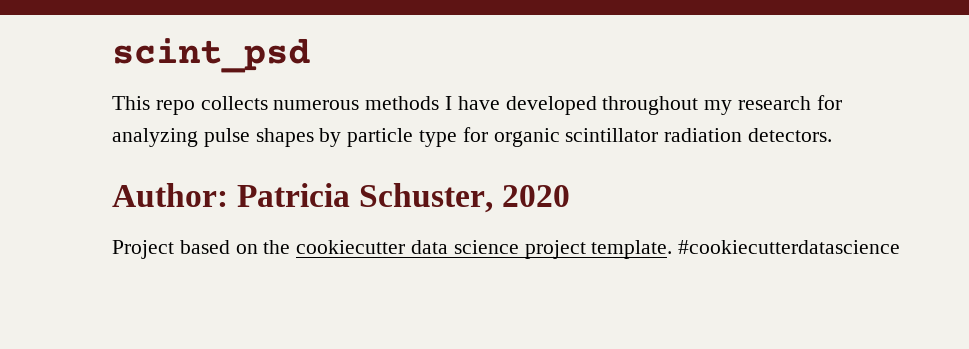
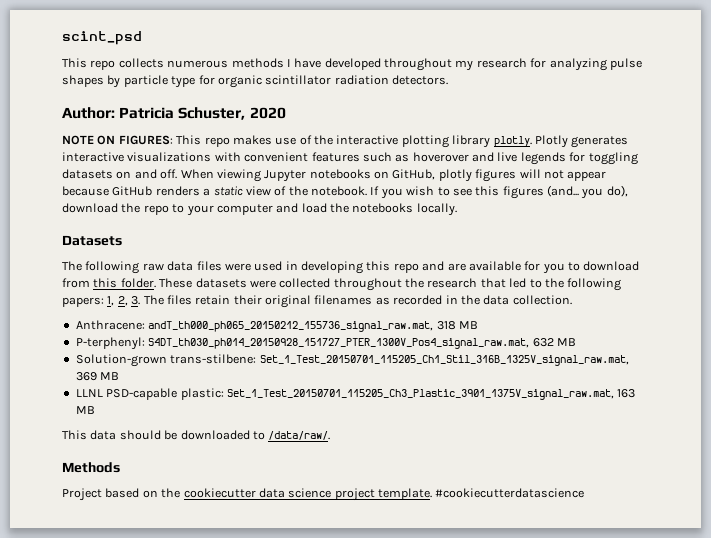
+ NOTE ON FIGURES: This repo makes use of the interactive plotting library plotly. Plotly generates interactive visualizations with convenient features such as hoverover and live legends for toggling datasets on and off. When viewing Jupyter notebooks on GitHub, plotly figures will not appear because GitHub renders a static view of the notebook. If you wish to see this figures (and... you do), download the repo to your computer and load the notebooks locally.
+ Datasets
+ The following raw data files were used in developing this repo and are available for you to download from this folder. These datasets were collected throughout the research that led to the following papers: 1, 2, 3. The files retain their original filenames as recorded in the data collection.
+ Anthracene: andT_th000_ph065_20150212_155736_signal_raw.mat, 318 MB
+ P-terphenyl: S4DT_th030_ph014_20150928_151727_PTER_1300V_Pos4_signal_raw.mat, 632 MB
+ Solution-grown trans-stilbene: Set_1_Test_20150701_115205_Ch1_Stil_316B_1325V_signal_raw.mat, 369 MB
+ LLNL PSD-capable plastic: Set_1_Test_20150701_115205_Ch3_Plastic_3901_1375V_signal_raw.mat, 163 MB
+ This data should be downloaded to /data/raw/.
+ Methods

